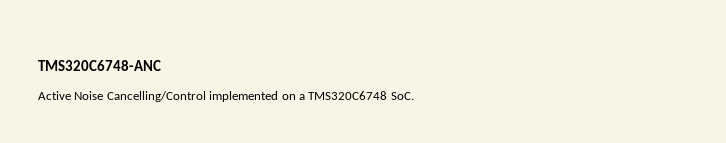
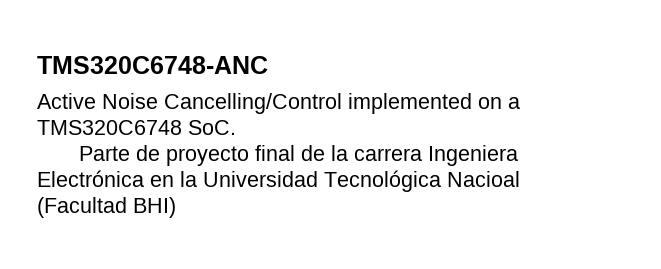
+ Parte de proyecto final de la carrera Ingeniera Electrónica en la Universidad Tecnológica Nacioal (Facultad BHI)

